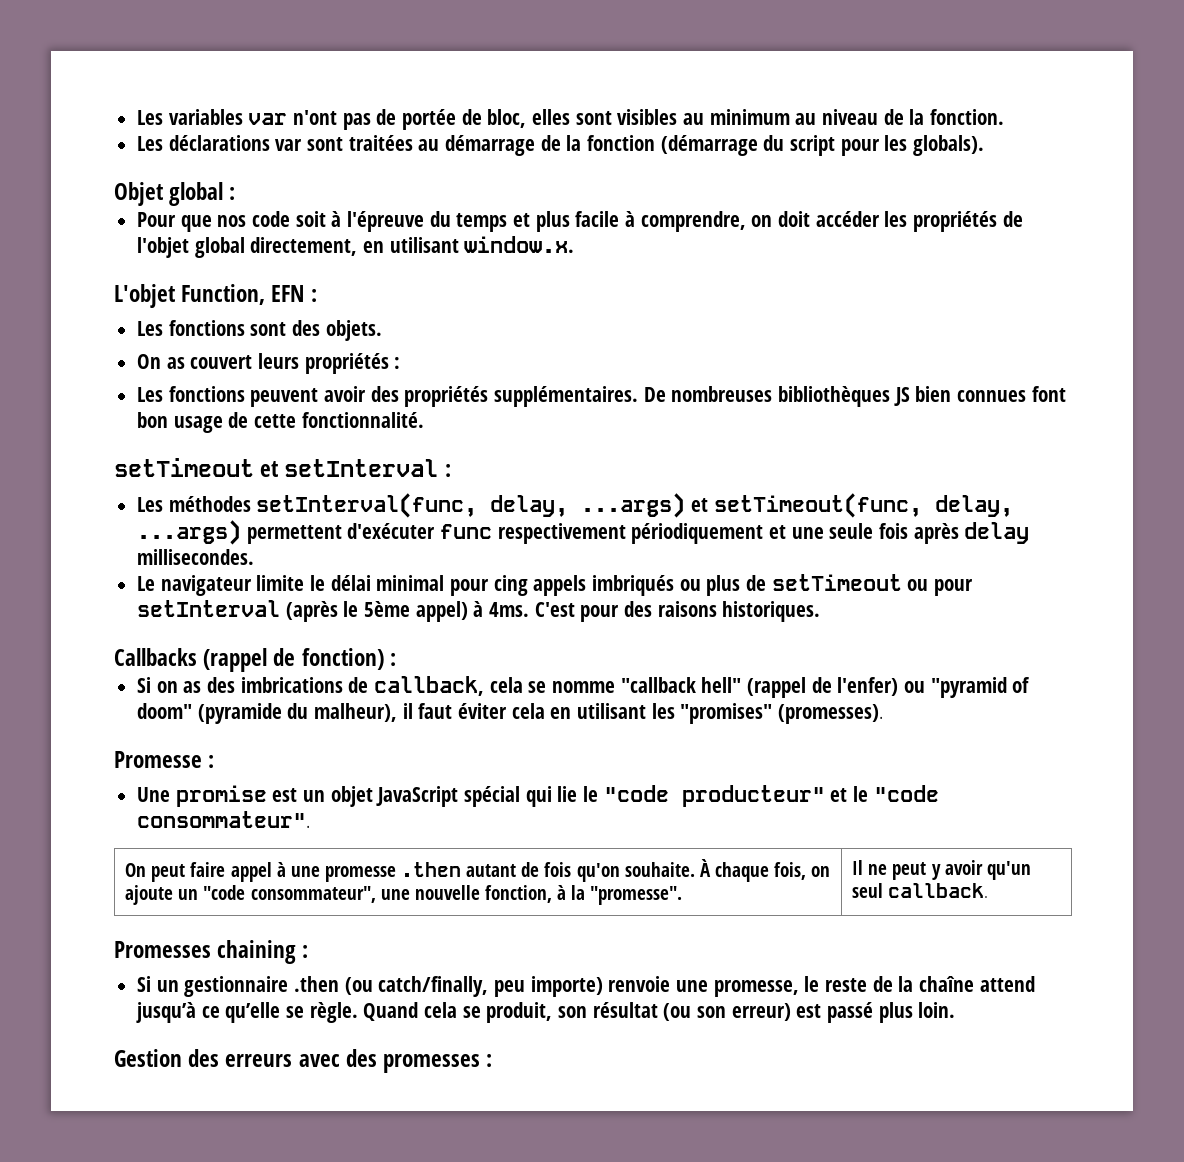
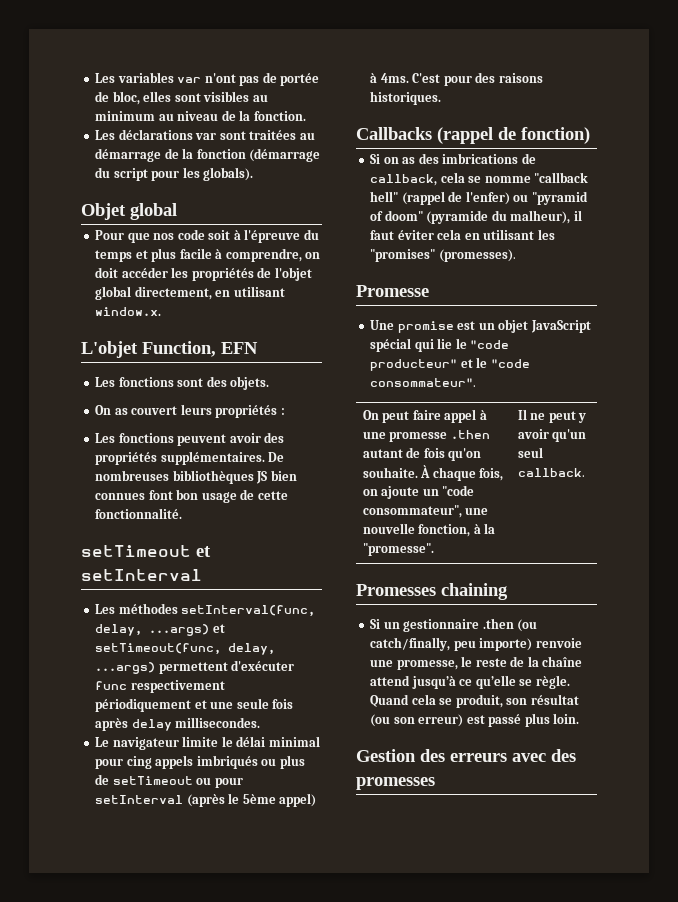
- Objet global :
+ Objet global
- L'objet Function, EFN :
+ L'objet Function, EFN
- setTimeout et setInterval :
+ setTimeout et setInterval
- Callbacks (rappel de fonction) :
+ Callbacks (rappel de fonction)
- Promesse :
+ Promesse
- Promesses chaining :
+ Promesses chaining
- Gestion des erreurs avec des promesses :
+ Gestion des erreurs avec des promesses

